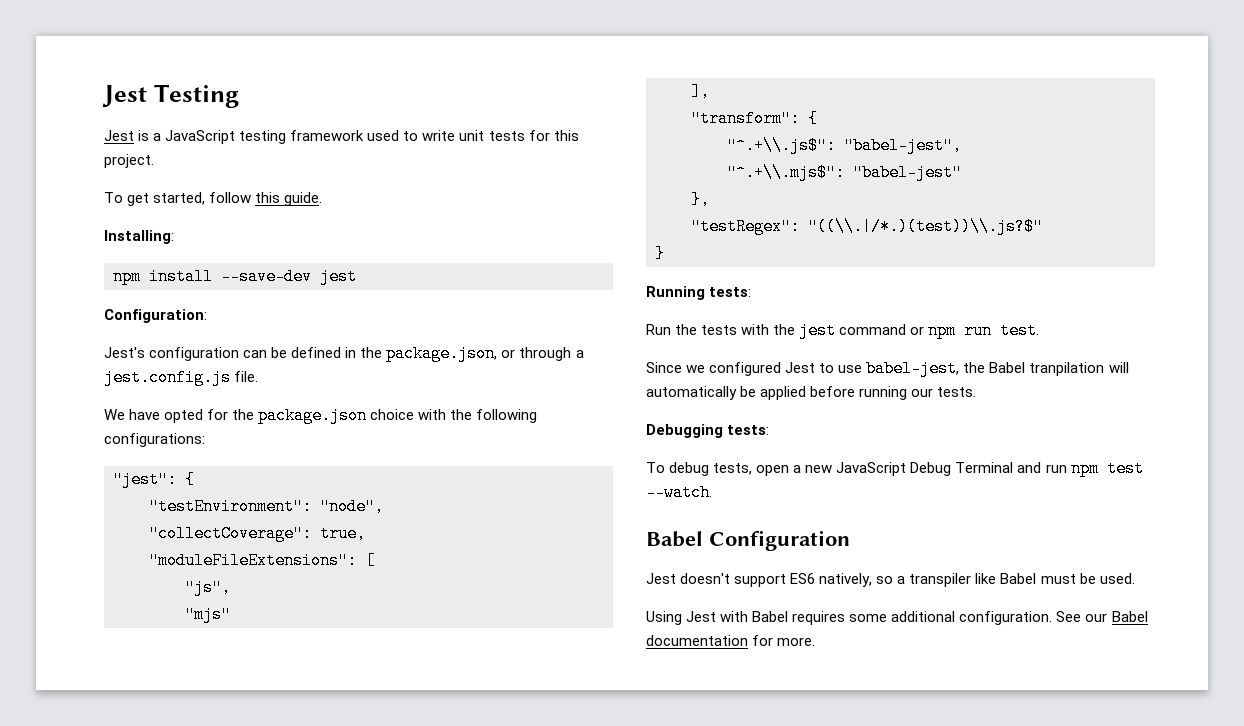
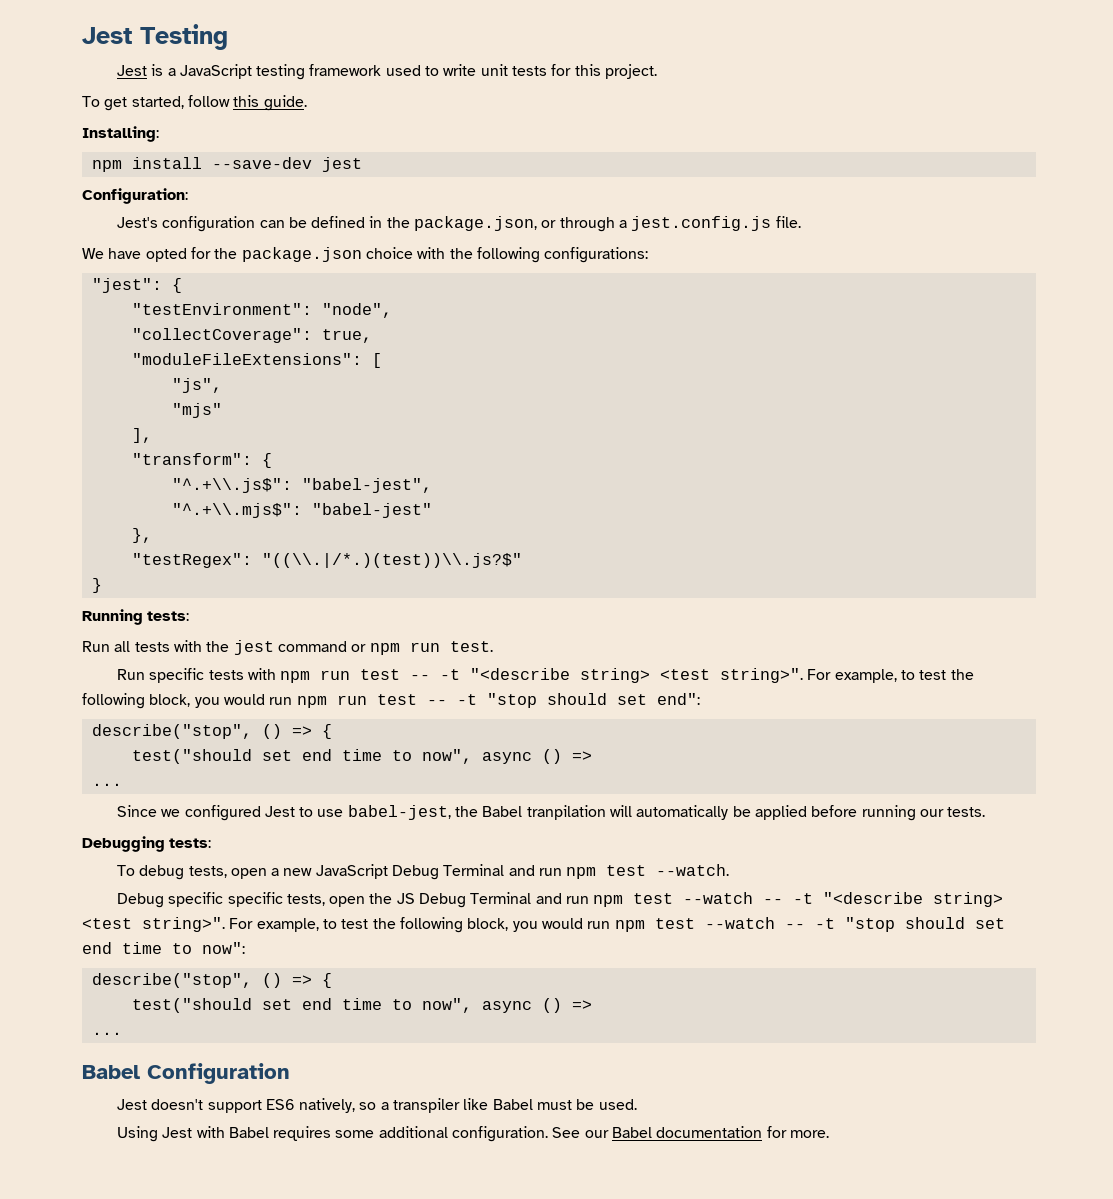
- Run the tests with the jest command or npm run test.
+ Run all tests with the jest command or npm run test.
+ Run specific tests with npm run test -- -t "<describe string> <test string>". For example, to test the following block, you would run npm run test -- -t "stop should set end":
+ describe("stop", () => {
+ test("should set end time to now", async () =>
+ ...
+ Debug specific specific tests, open the JS Debug Terminal and run npm test --watch -- -t "<describe string> <test string>". For example, to test the following block, you would run npm test --watch -- -t "stop should set end time to now":
+ describe("stop", () => {
+ test("should set end time to now", async () =>
+ ...

